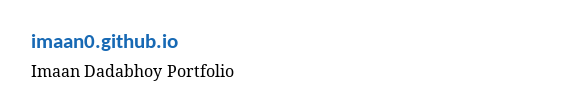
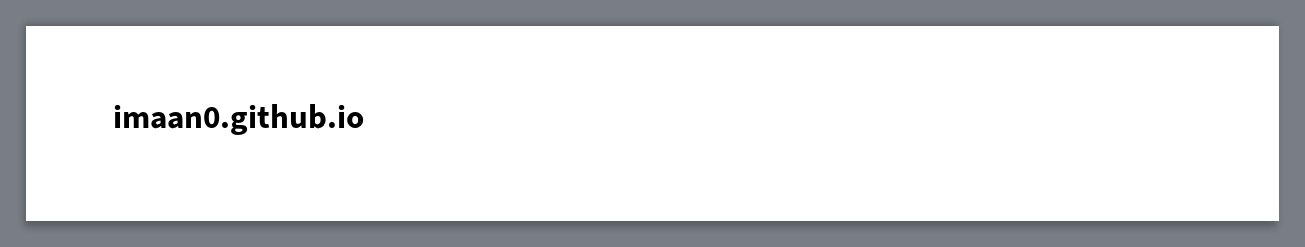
- Imaan Dadabhoy Portfolio

